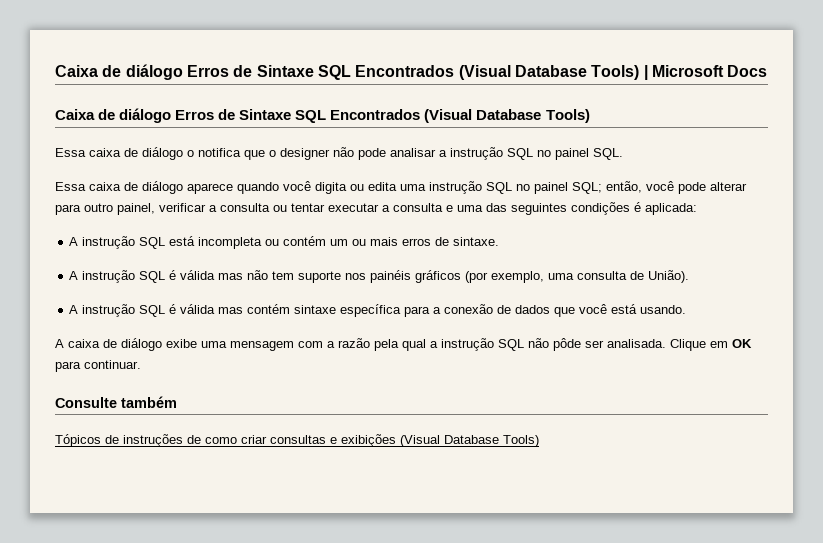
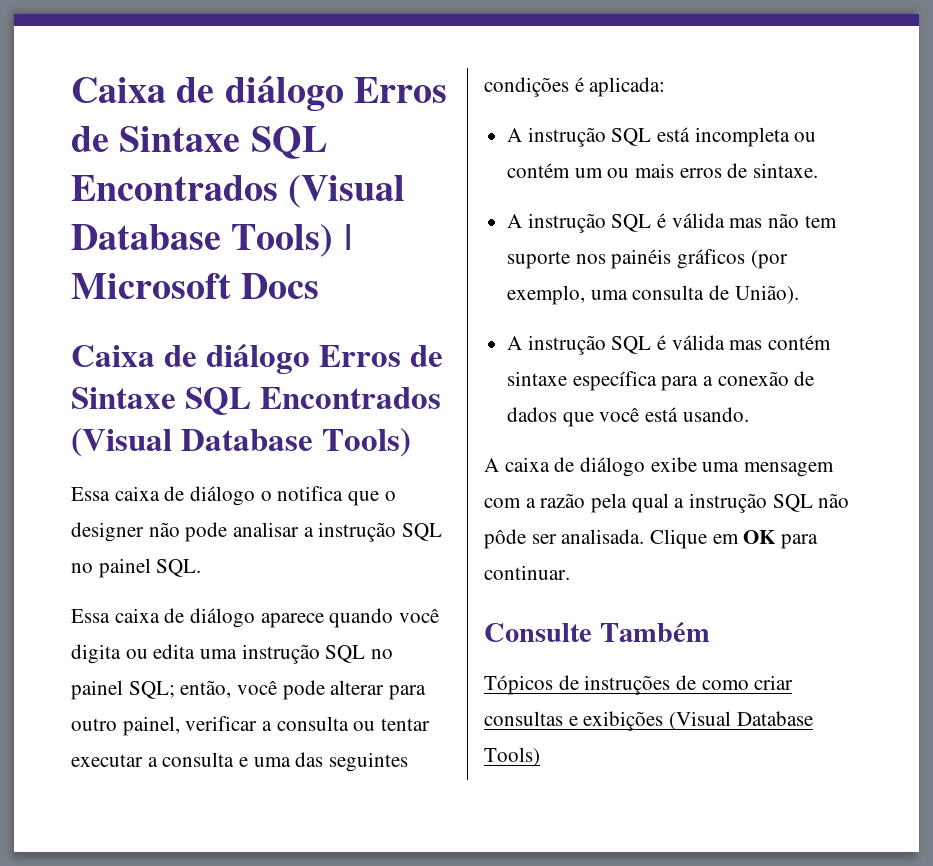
- Consulte também
+ Consulte Também

